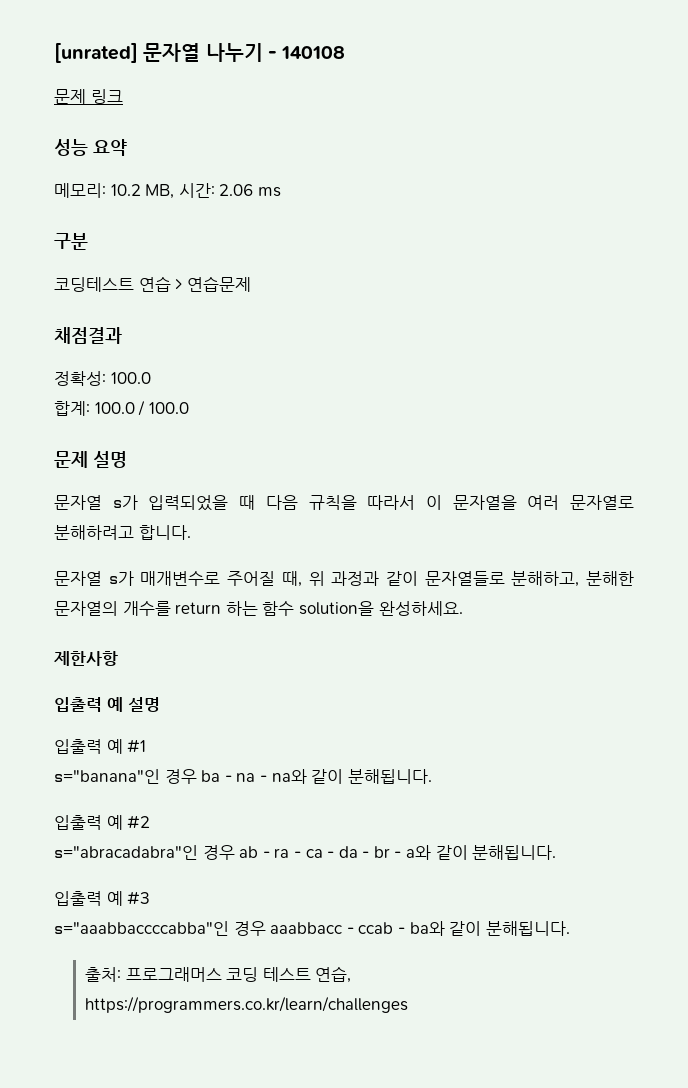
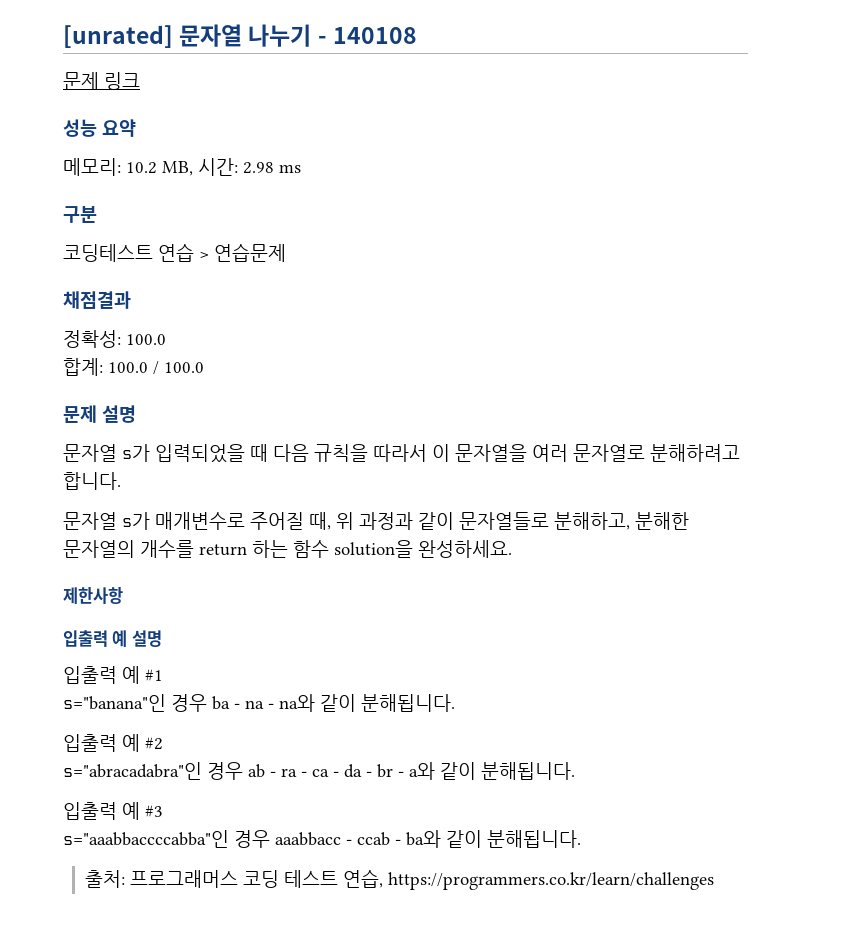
- 메모리: 10.2 MB, 시간: 2.06 ms
+ 메모리: 10.2 MB, 시간: 2.98 ms

